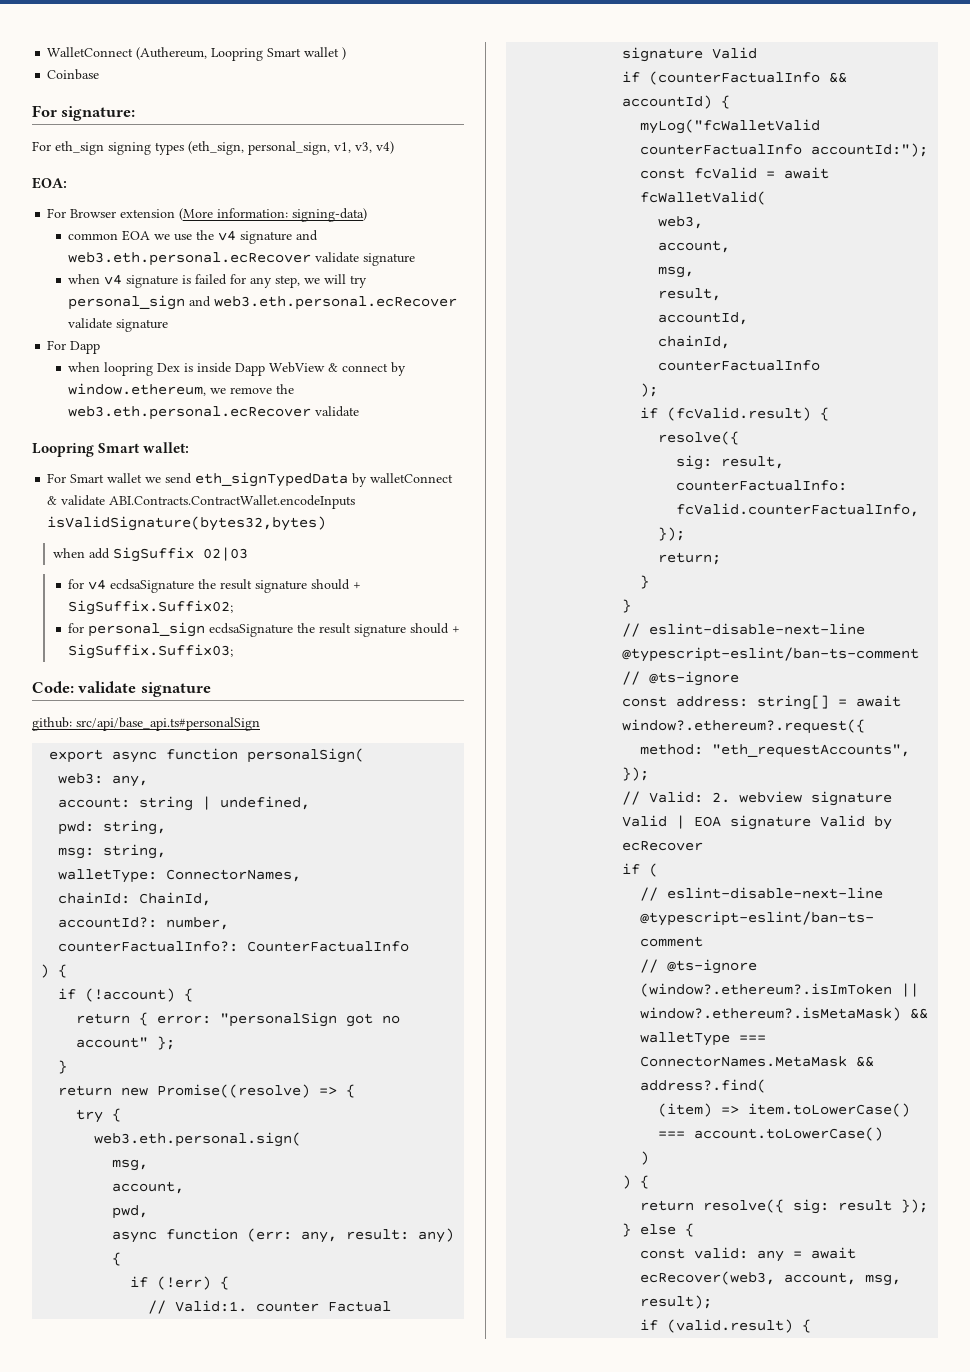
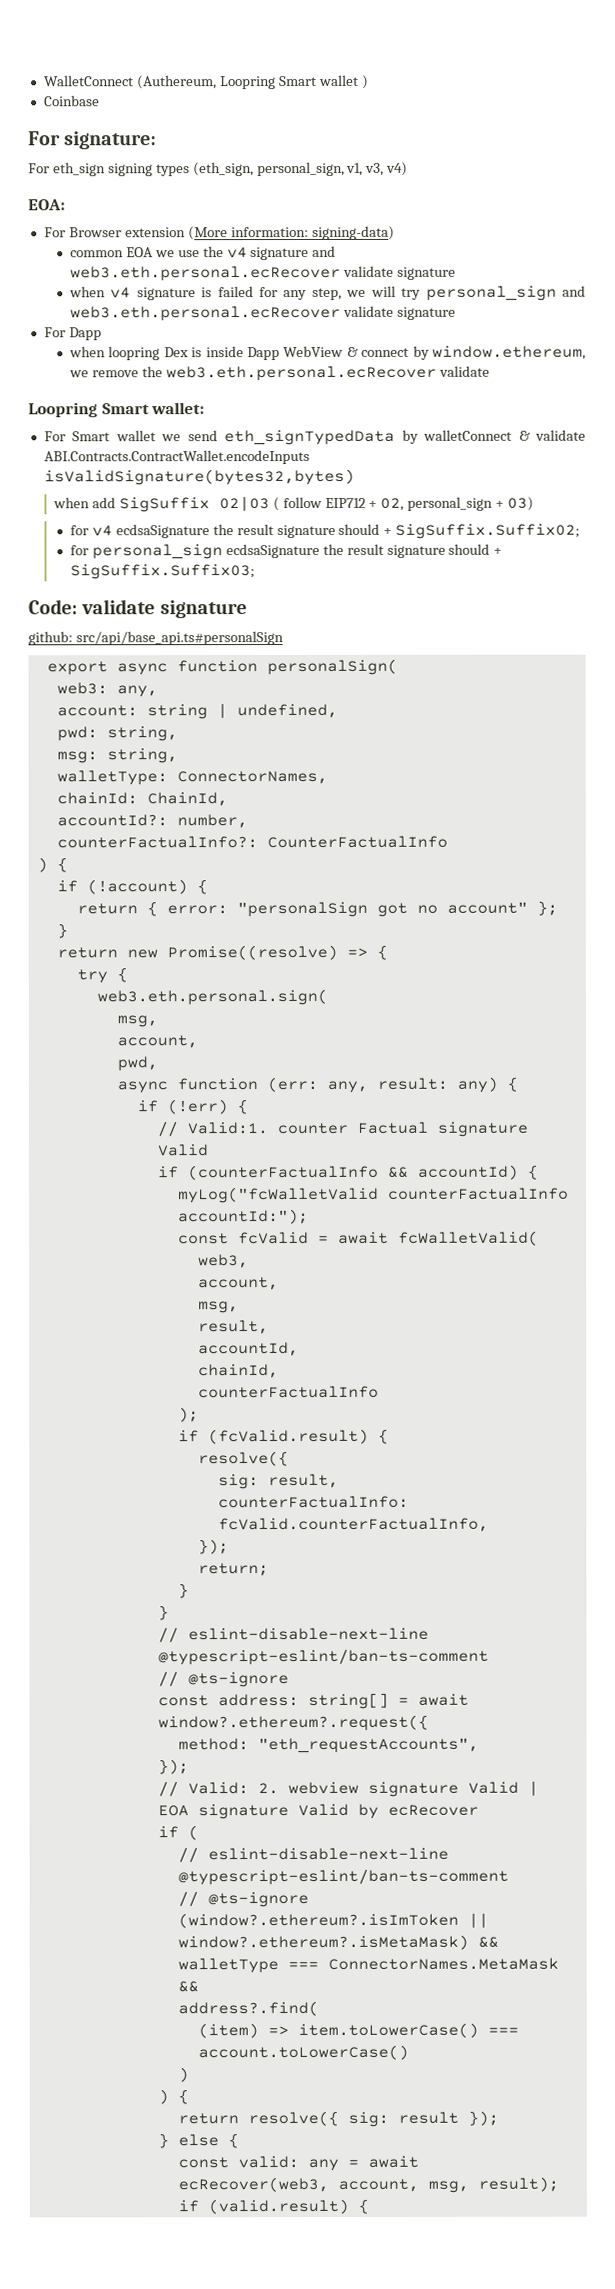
- when add SigSuffix 02|03
+ when add SigSuffix 02|03 ( follow EIP712 + 02, personal_sign + 03)

